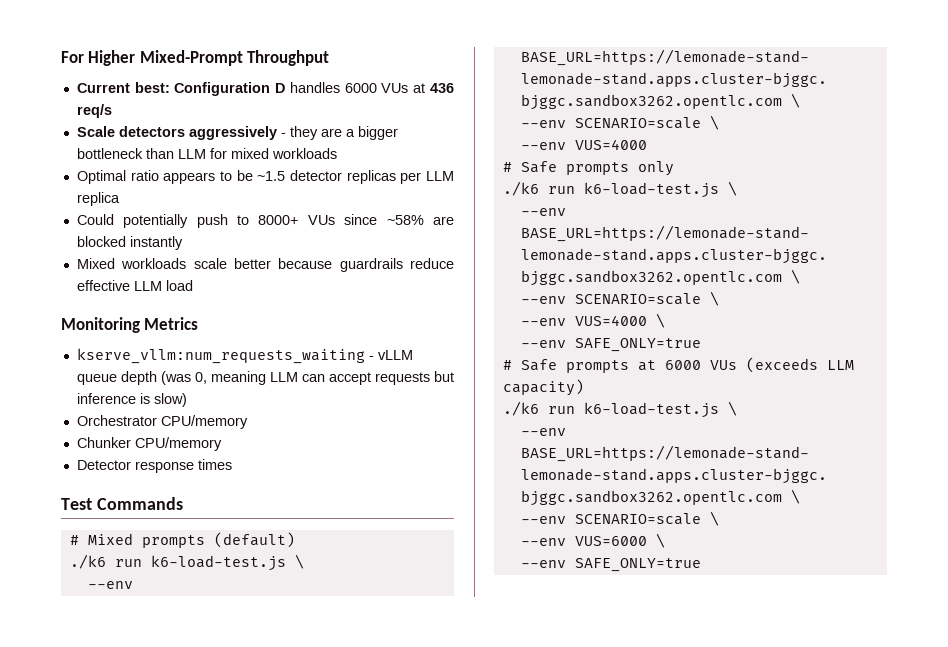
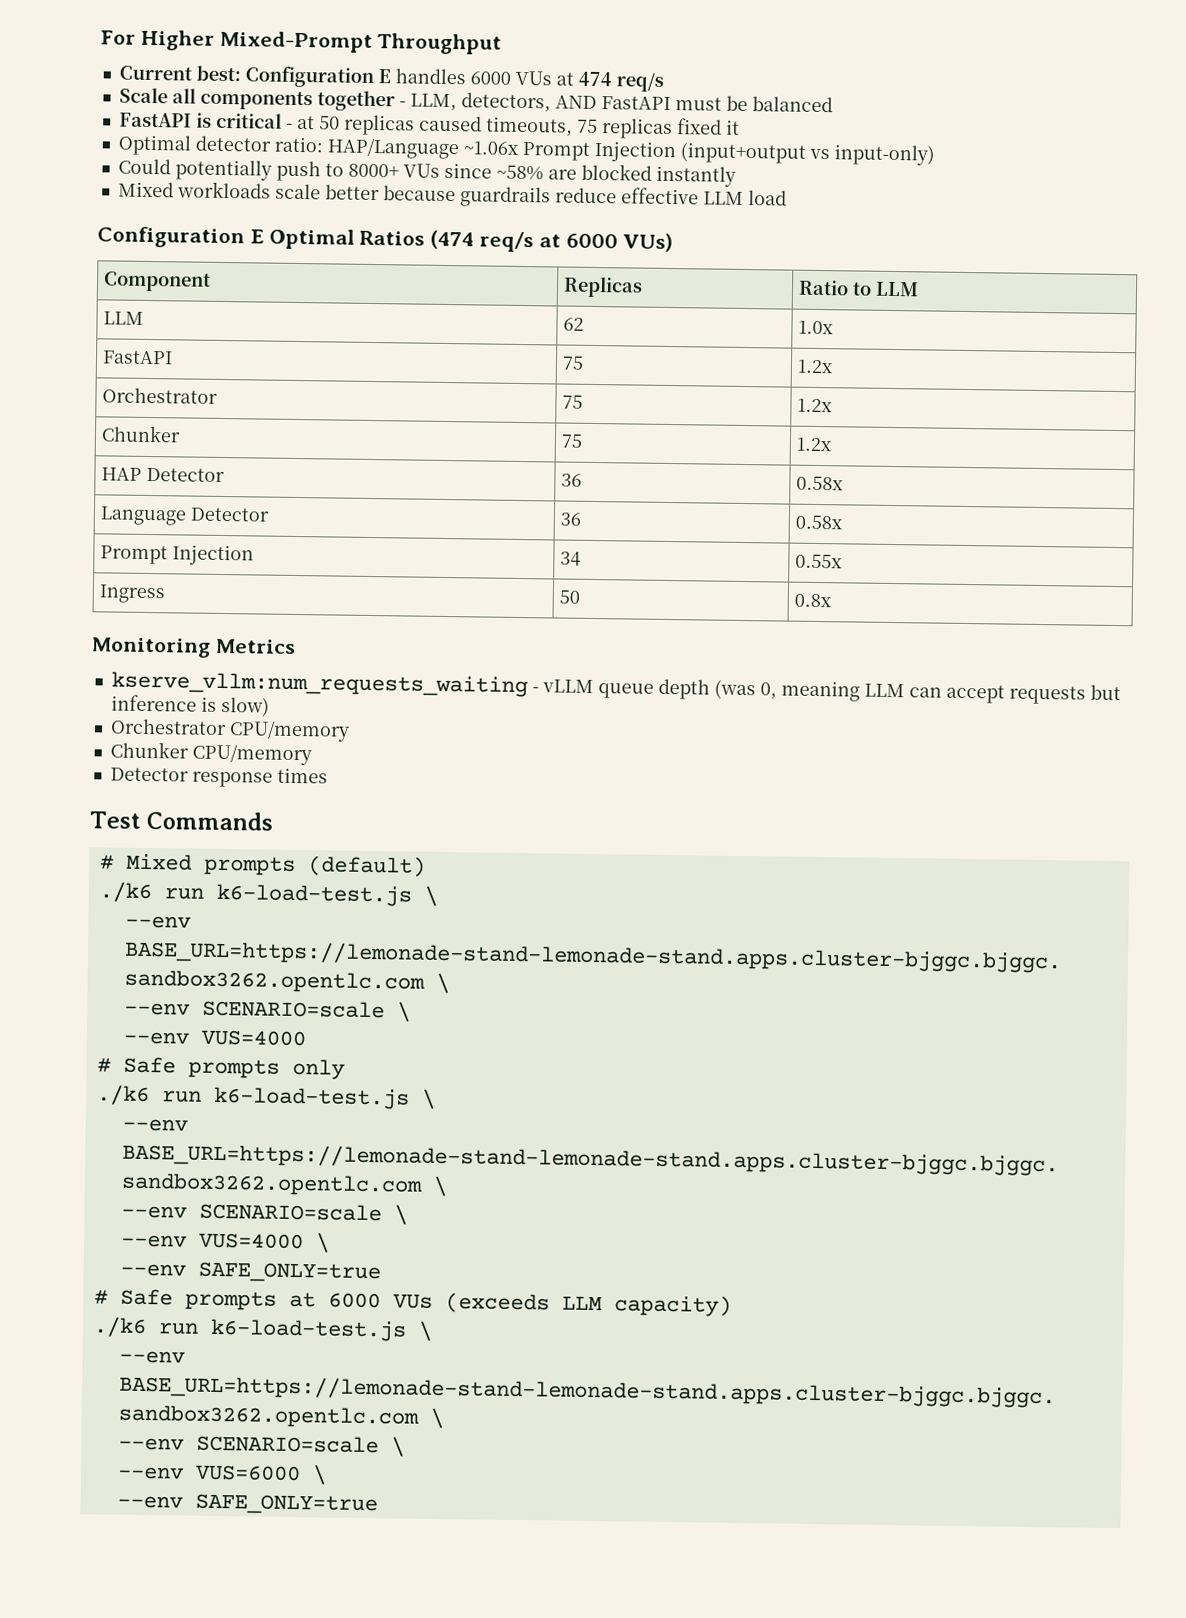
- Current best: Configuration D handles 6000 VUs at 436 req/s
+ Current best: Configuration E handles 6000 VUs at 474 req/s
- Scale detectors aggressively - they are a bigger bottleneck than LLM for mixed workloads
- Optimal ratio appears to be ~1.5 detector replicas per LLM replica
+ Scale all components together - LLM, detectors, AND FastAPI must be balanced
+ FastAPI is critical - at 50 replicas caused timeouts, 75 replicas fixed it
+ Optimal detector ratio: HAP/Language ~1.06x Prompt Injection (input+output vs input-only)
+ Configuration E Optimal Ratios (474 req/s at 6000 VUs)
+ Component | Replicas | Ratio to LLM
+ LLM | 62 | 1.0x
+ FastAPI | 75 | 1.2x
+ Orchestrator | 75 | 1.2x
+ Chunker | 75 | 1.2x
+ HAP Detector | 36 | 0.58x
+ Language Detector | 36 | 0.58x
+ Prompt Injection | 34 | 0.55x
+ Ingress | 50 | 0.8x

